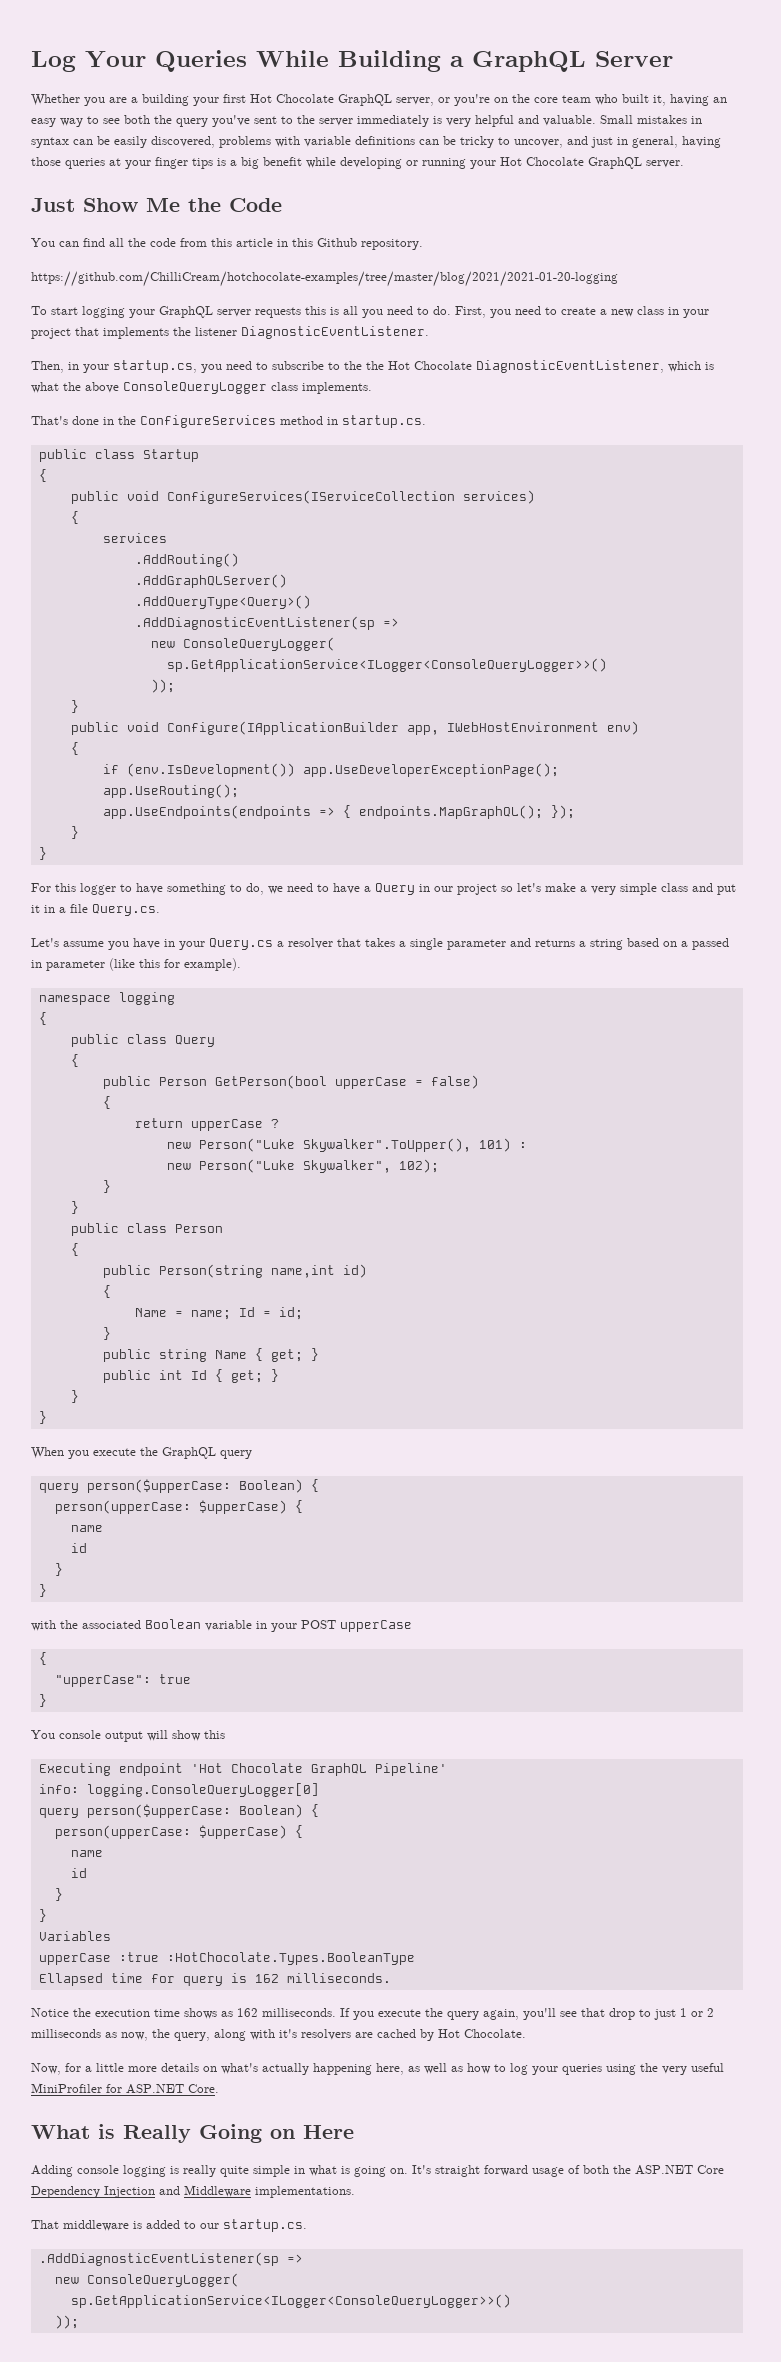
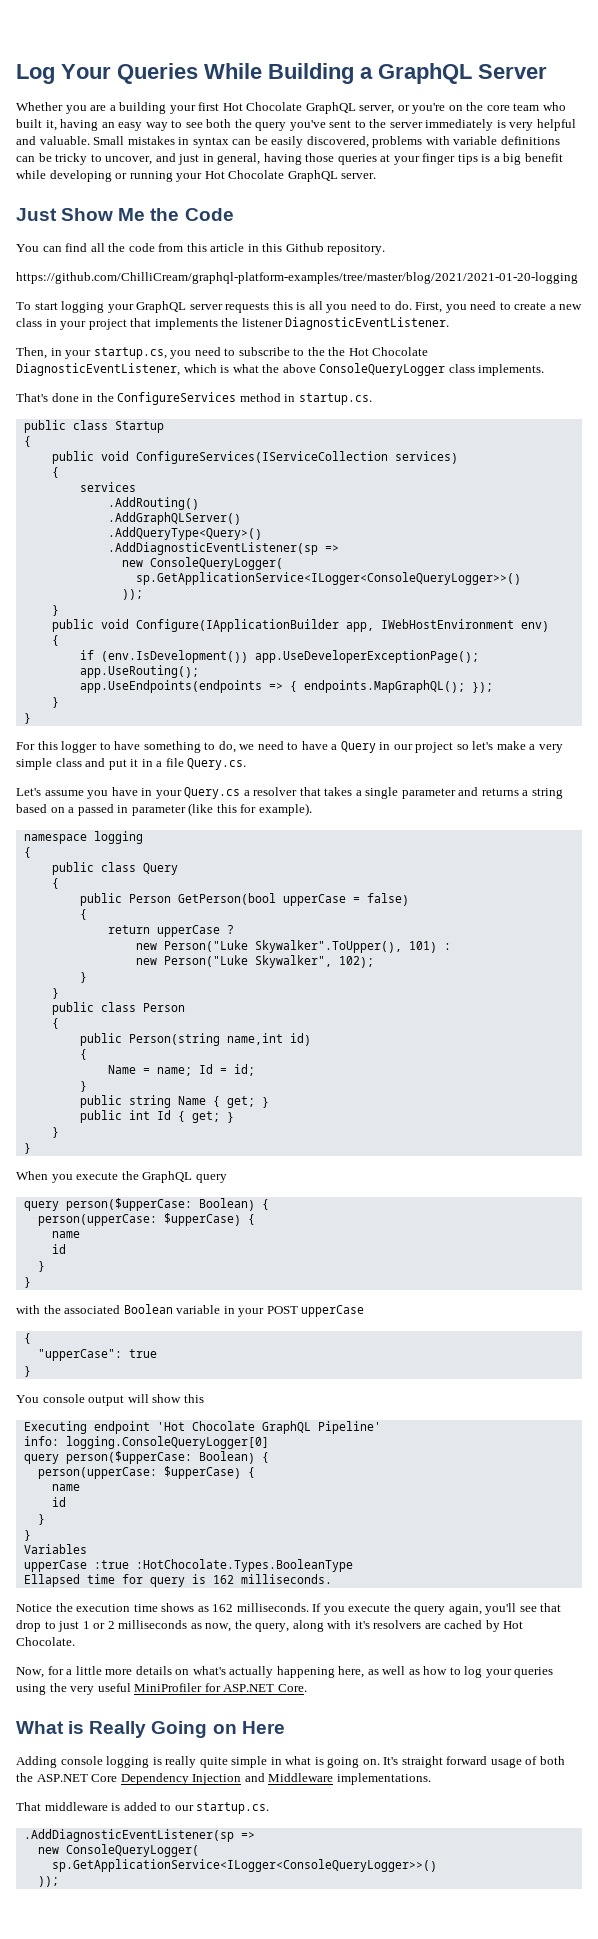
- https://github.com/ChilliCream/hotchocolate-examples/tree/master/blog/2021/2021-01-20-logging
+ https://github.com/ChilliCream/graphql-platform-examples/tree/master/blog/2021/2021-01-20-logging

